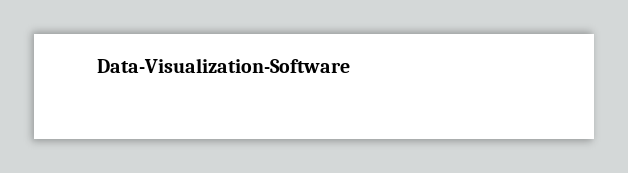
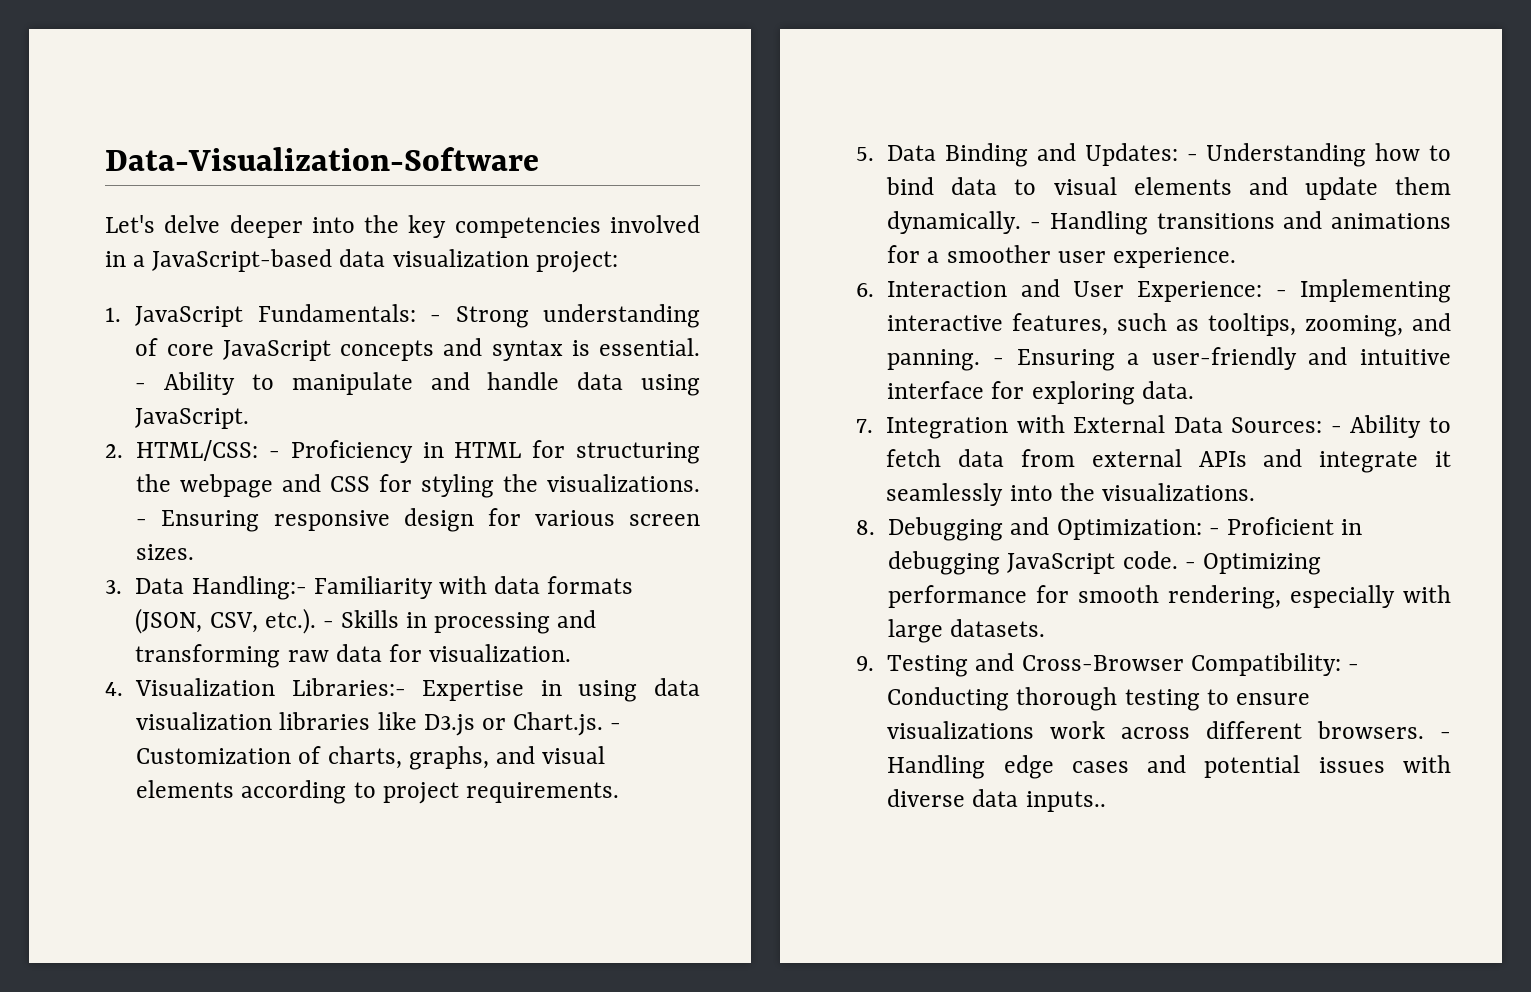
+ Let's delve deeper into the key competencies involved in a JavaScript-based data visualization project:
+ 1. JavaScript Fundamentals: - Strong understanding of core JavaScript concepts and syntax is essential. - Ability to manipulate and handle data using JavaScript.
+ 2. HTML/CSS: - Proficiency in HTML for structuring the webpage and CSS for styling the visualizations. - Ensuring responsive design for various screen sizes.
+ 3. Data Handling:- Familiarity with data formats (JSON, CSV, etc.). - Skills in processing and transforming raw data for visualization.
+ 4. Visualization Libraries:- Expertise in using data visualization libraries like D3.js or Chart.js. - Customization of charts, graphs, and visual elements according to project requirements.
+ 5. Data Binding and Updates: - Understanding how to bind data to visual elements and update them dynamically. - Handling transitions and animations for a smoother user experience.
+ 6. Interaction and User Experience: - Implementing interactive features, such as tooltips, zooming, and panning. - Ensuring a user-friendly and intuitive interface for exploring data.
+ 7. Integration with External Data Sources: - Ability to fetch data from external APIs and integrate it seamlessly into the visualizations.
+ 8. Debugging and Optimization: - Proficient in debugging JavaScript code. - Optimizing performance for smooth rendering, especially with large datasets.
+ 9. Testing and Cross-Browser Compatibility: - Conducting thorough testing to ensure visualizations work across different browsers. - Handling edge cases and potential issues with diverse data inputs..

